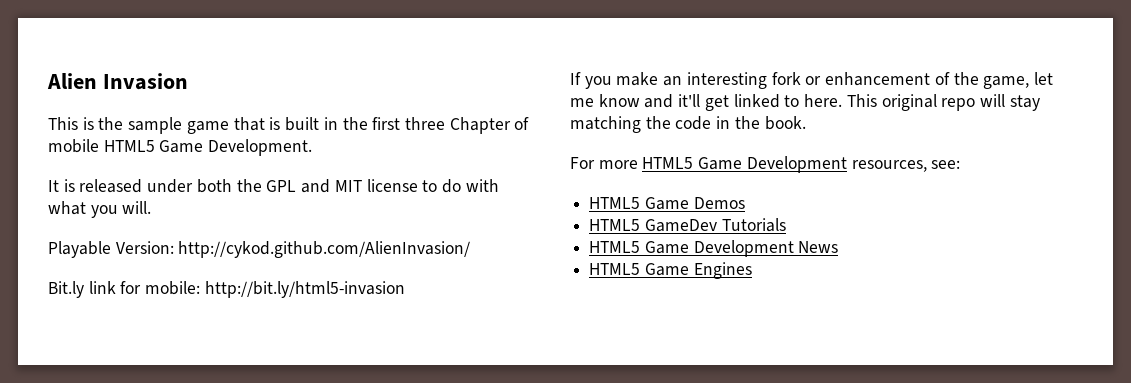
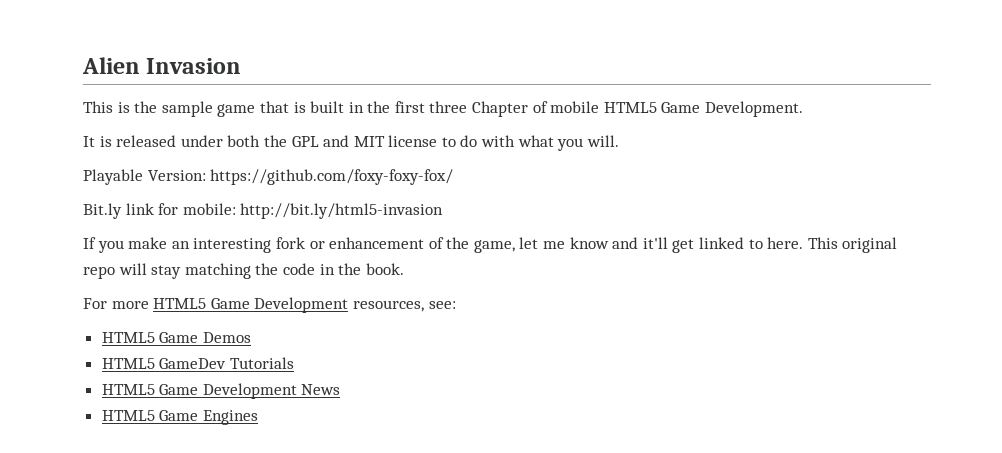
- Playable Version: http://cykod.github.com/AlienInvasion/
+ Playable Version: https://github.com/foxy-foxy-fox/

